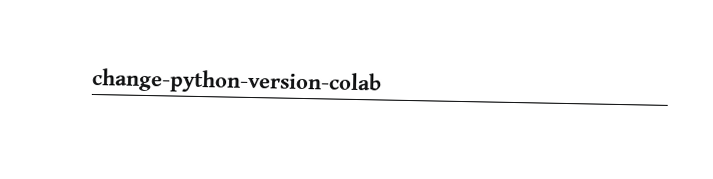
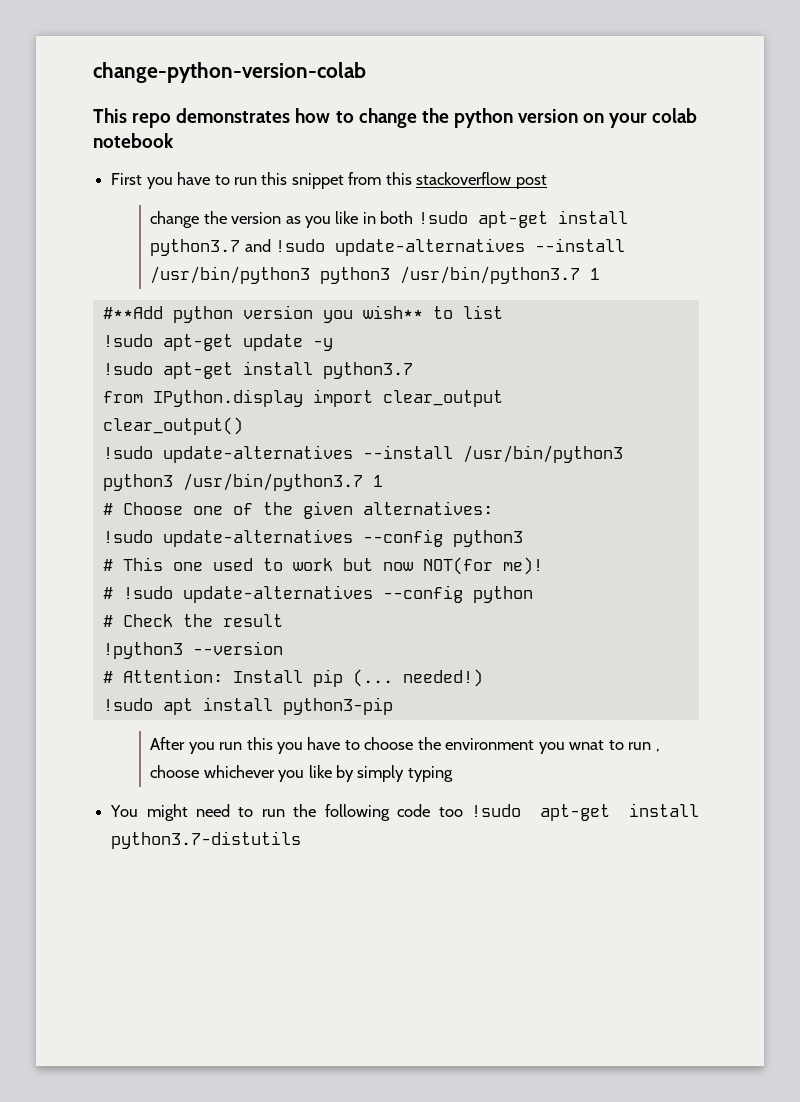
+ This repo demonstrates how to change the python version on your colab notebook
+ First you have to run this snippet from this stackoverflow post
+ change the version as you like in both !sudo apt-get install python3.7 and !sudo update-alternatives --install /usr/bin/python3 python3 /usr/bin/python3.7 1
+ #**Add python version you wish** to list
+ !sudo apt-get update -y
+ !sudo apt-get install python3.7
+ from IPython.display import clear_output
+ clear_output()
+ !sudo update-alternatives --install /usr/bin/python3 python3 /usr/bin/python3.7 1
+ # Choose one of the given alternatives:
+ !sudo update-alternatives --config python3
+ # This one used to work but now NOT(for me)!
+ # !sudo update-alternatives --config python
+ # Check the result
+ !python3 --version
+ # Attention: Install pip (... needed!)
+ !sudo apt install python3-pip
+ After you run this you have to choose the environment you wnat to run , choose whichever you like by simply typing
+ You might need to run the following code too !sudo apt-get install python3.7-distutils

